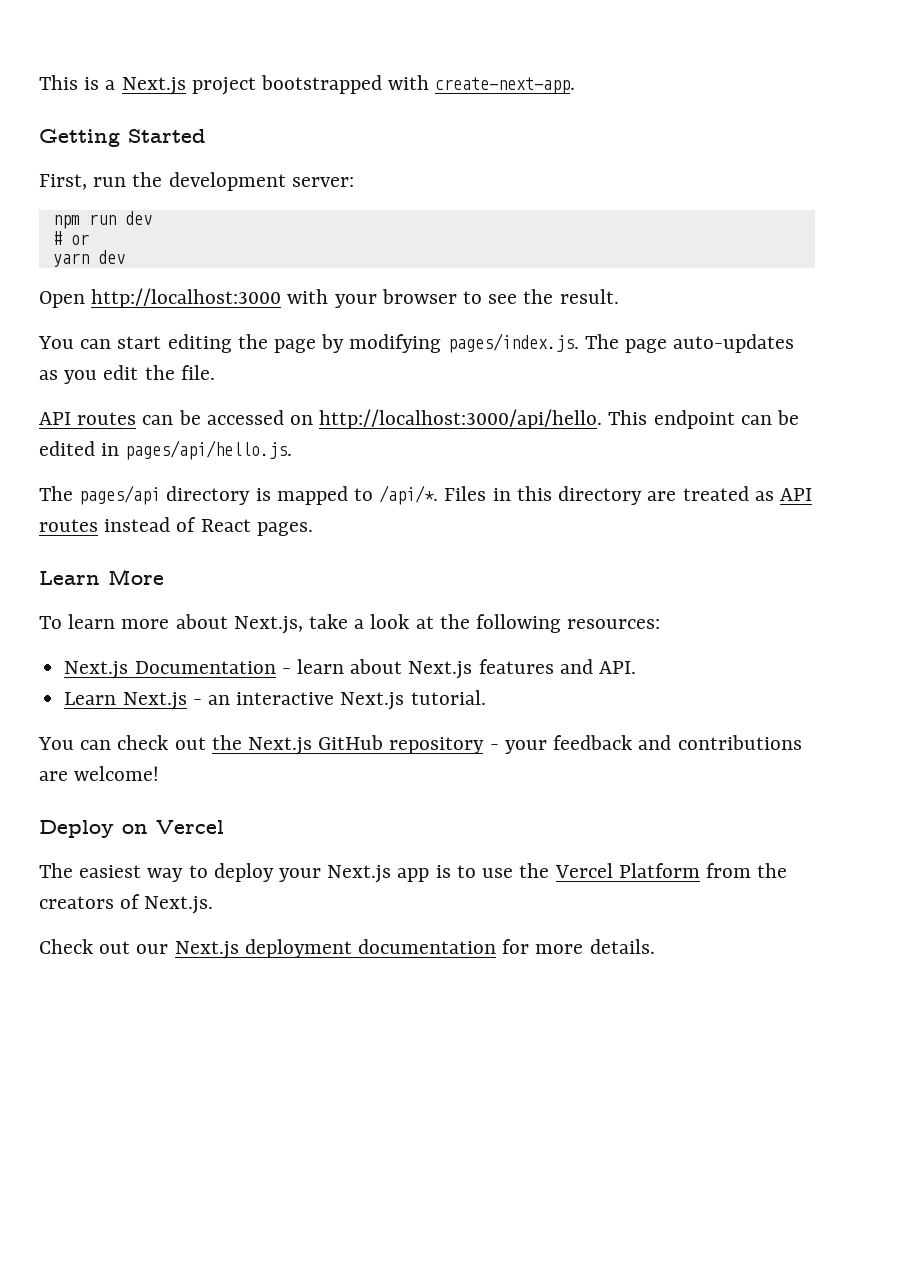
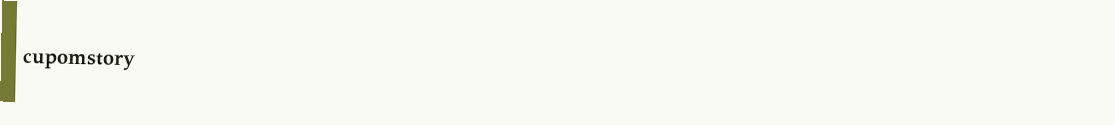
- This is a Next.js project bootstrapped with create-next-app.
- Getting Started
- First, run the development server:
- npm run dev
- # or
- yarn dev
- Open http://localhost:3000 with your browser to see the result.
- You can start editing the page by modifying pages/index.js. The page auto-updates as you edit the file.
- API routes can be accessed on http://localhost:3000/api/hello. This endpoint can be edited in pages/api/hello.js.
- The pages/api directory is mapped to /api/*. Files in this directory are treated as API routes instead of React pages.
- Learn More
- To learn more about Next.js, take a look at the following resources:
- Next.js Documentation - learn about Next.js features and API.
- Learn Next.js - an interactive Next.js tutorial.
- You can check out the Next.js GitHub repository - your feedback and contributions are welcome!
- Deploy on Vercel
- The easiest way to deploy your Next.js app is to use the Vercel Platform from the creators of Next.js.
- Check out our Next.js deployment documentation for more details.
+ cupomstory

